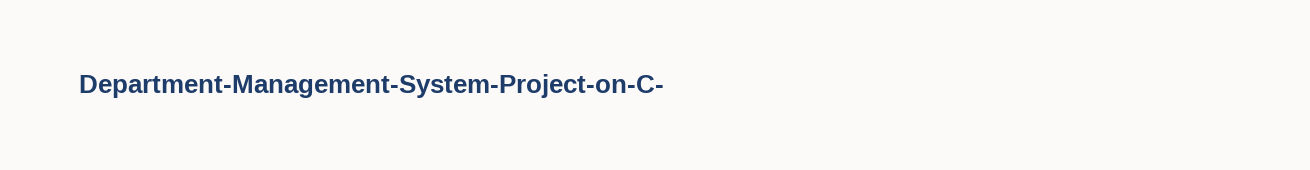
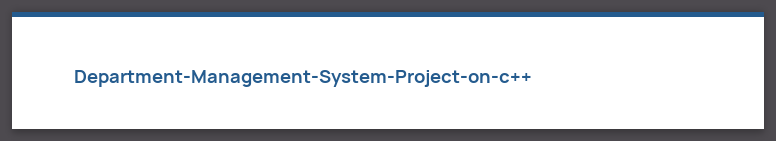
- Department-Management-System-Project-on-C-
+ Department-Management-System-Project-on-c++

